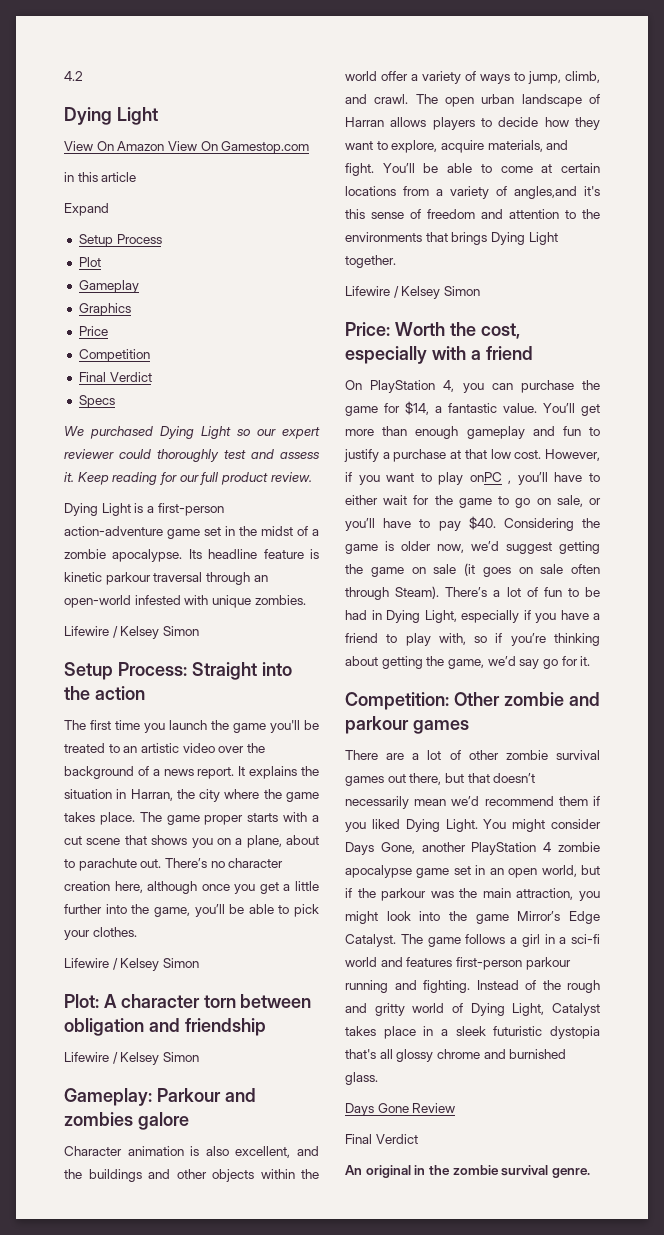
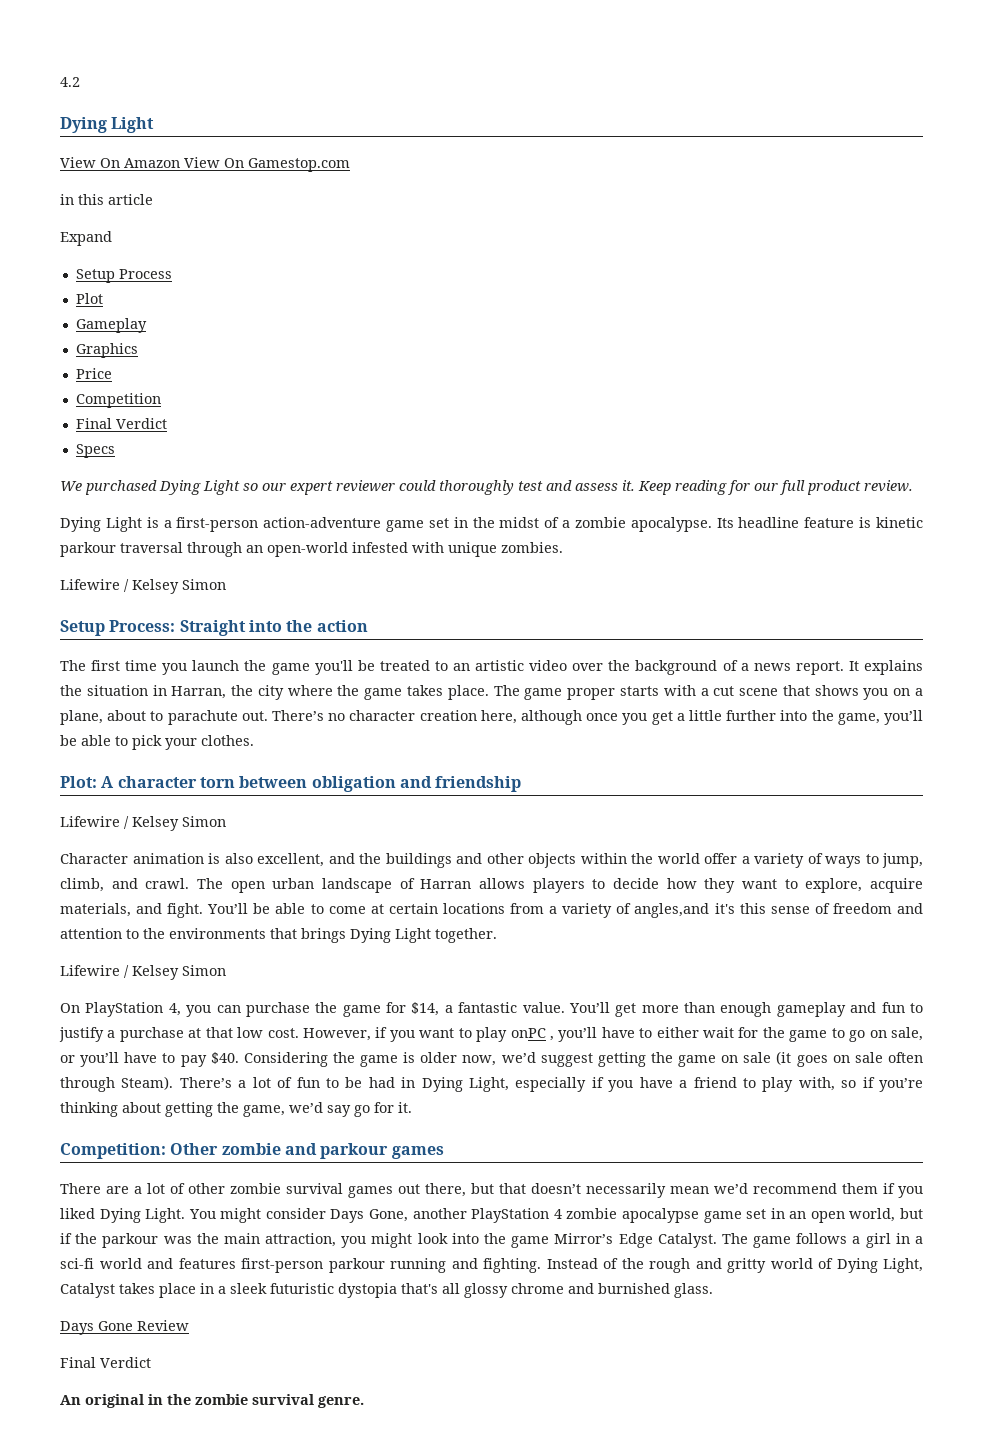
  There’s no character creation here, although once you get a little further into the game, you’ll be able to pick your clothes.
- Lifewire / Kelsey Simon
- Gameplay: Parkour and zombies galore
- Price: Worth the cost, especially with a friend

